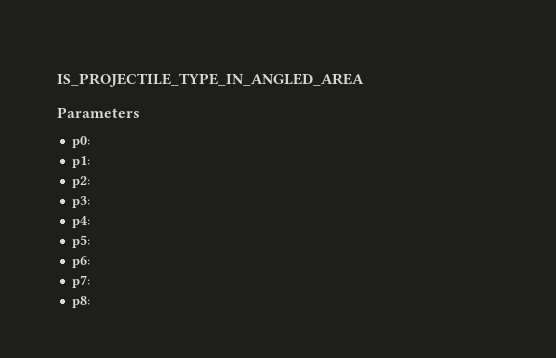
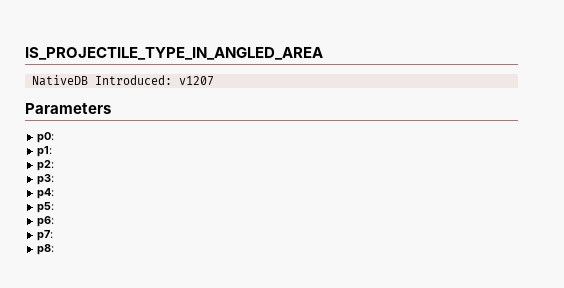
+ NativeDB Introduced: v1207

